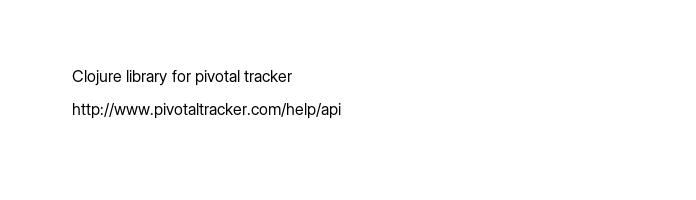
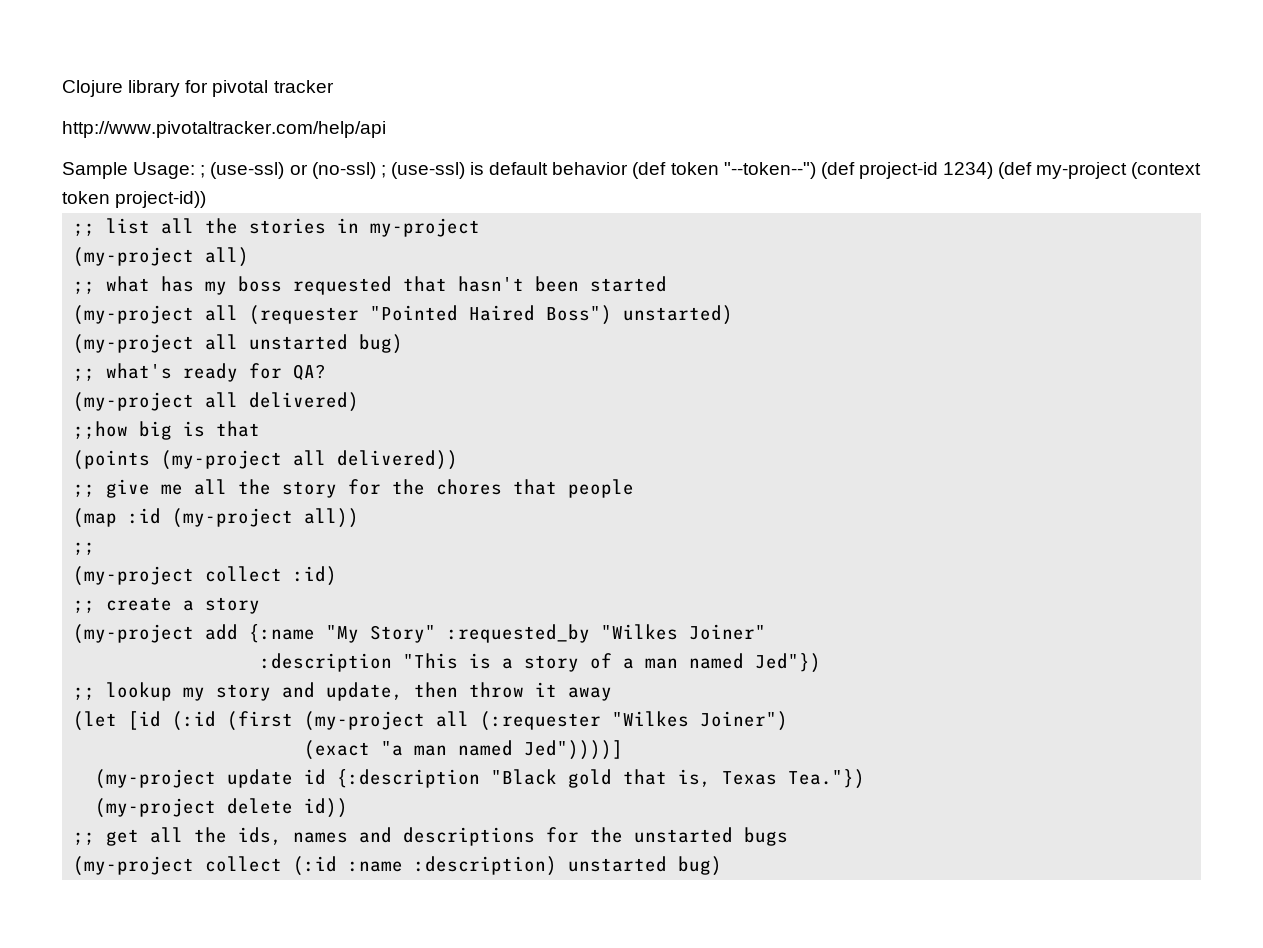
+ Sample Usage: ; (use-ssl) or (no-ssl) ; (use-ssl) is default behavior (def token "--token--") (def project-id 1234) (def my-project (context token project-id))
+ ;; list all the stories in my-project
+ (my-project all)
+ ;; what has my boss requested that hasn't been started
+ (my-project all (requester "Pointed Haired Boss") unstarted)
+ (my-project all unstarted bug)
+ ;; what's ready for QA?
+ (my-project all delivered)
+ ;;how big is that
+ (points (my-project all delivered))
+ ;; give me all the story for the chores that people
+ (map :id (my-project all))
+ ;;
+ (my-project collect :id)
+ ;; create a story
+ (my-project add {:name "My Story" :requested_by "Wilkes Joiner"
+ :description "This is a story of a man named Jed"})
+ ;; lookup my story and update, then throw it away
+ (let [id (:id (first (my-project all (:requester "Wilkes Joiner")
+ (exact "a man named Jed"))))]
+ (my-project update id {:description "Black gold that is, Texas Tea."})
+ (my-project delete id))
+ ;; get all the ids, names and descriptions for the unstarted bugs
+ (my-project collect (:id :name :description) unstarted bug)

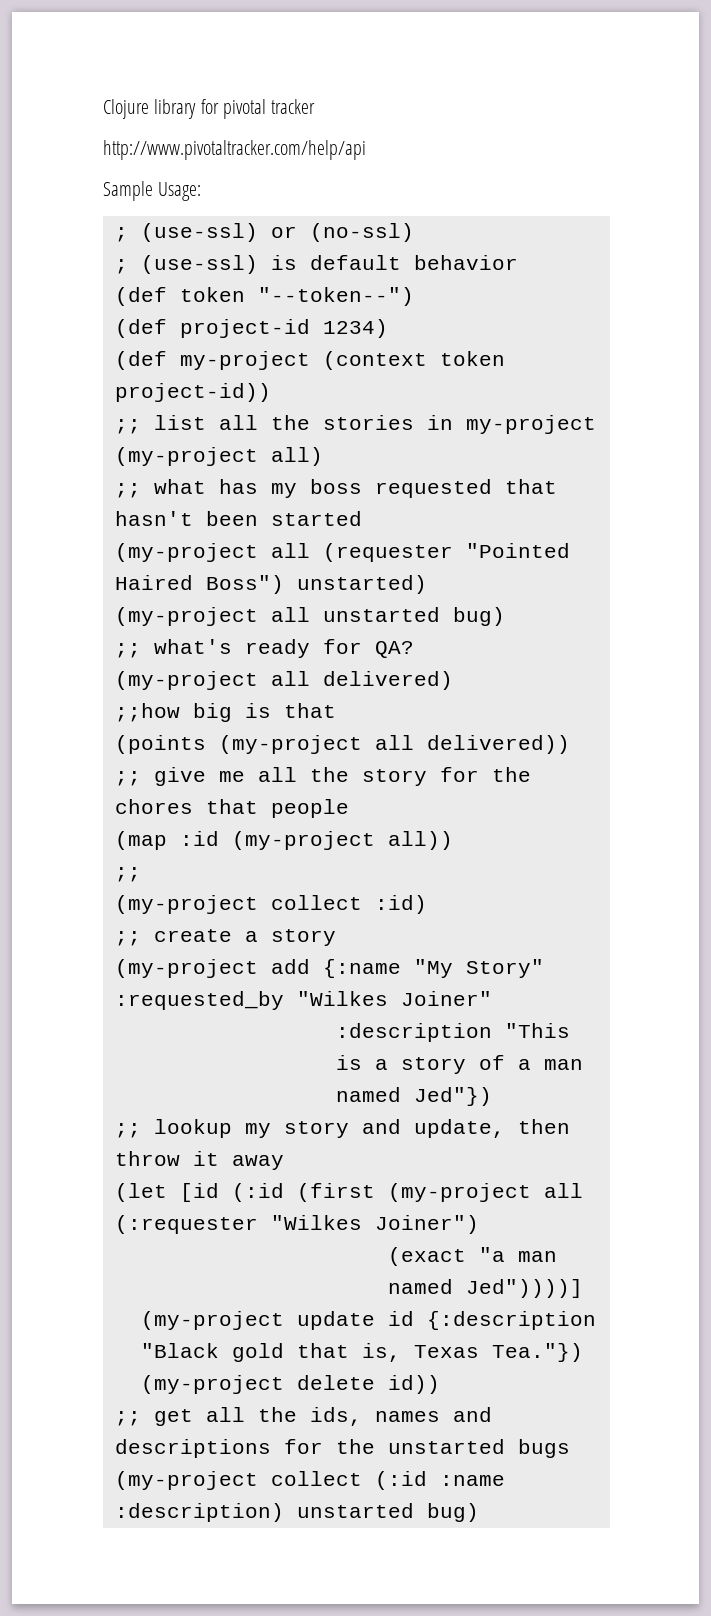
- Sample Usage: ; (use-ssl) or (no-ssl) ; (use-ssl) is default behavior (def token "--token--") (def project-id 1234) (def my-project (context token project-id))
+ Sample Usage:
+ ; (use-ssl) or (no-ssl)
+ ; (use-ssl) is default behavior
+ (def token "--token--")
+ (def project-id 1234)
+ (def my-project (context token project-id))

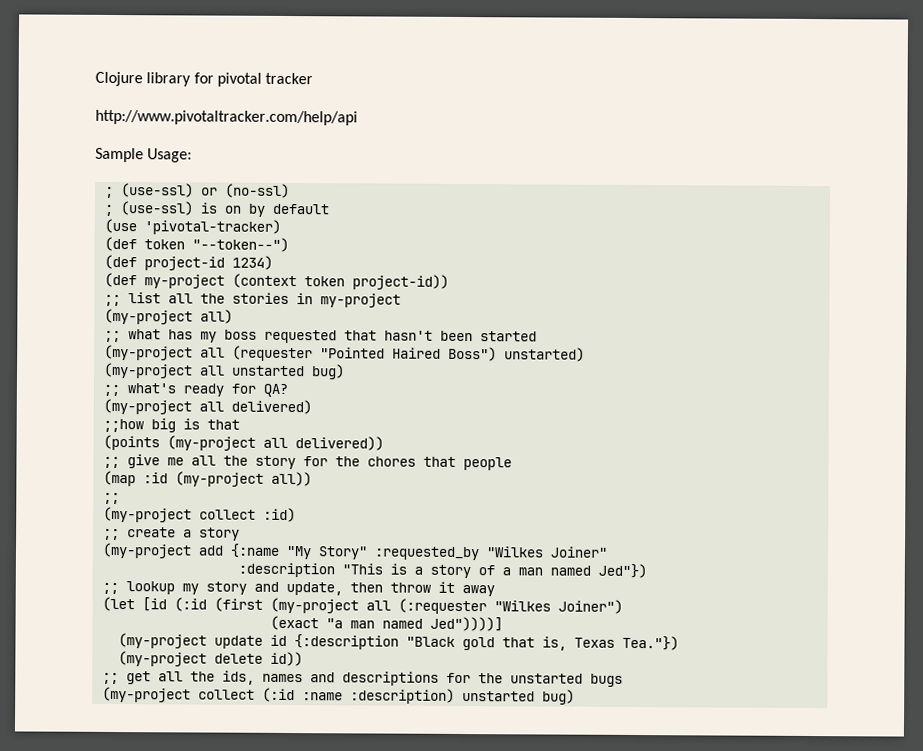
- ; (use-ssl) is default behavior
+ ; (use-ssl) is on by default
+ (use 'pivotal-tracker)

